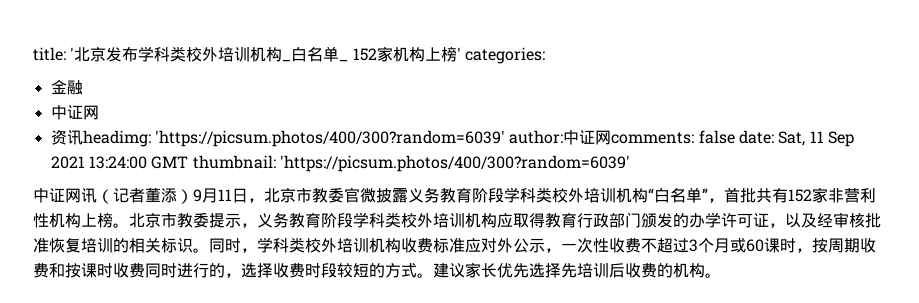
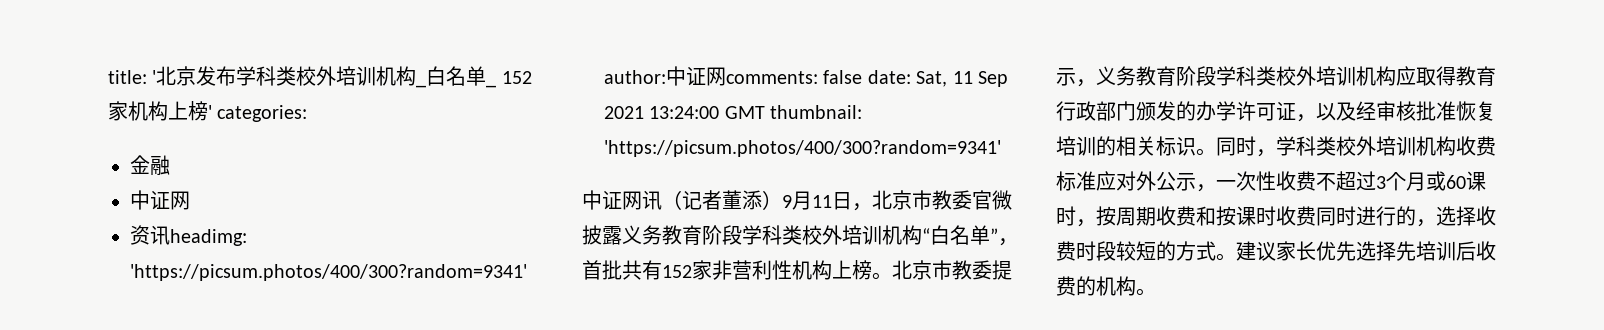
- 资讯headimg: 'https://picsum.photos/400/300?random=6039' author:中证网comments: false date: Sat, 11 Sep 2021 13:24:00 GMT thumbnail: 'https://picsum.photos/400/300?random=6039'
+ 资讯headimg: 'https://picsum.photos/400/300?random=9341' author:中证网comments: false date: Sat, 11 Sep 2021 13:24:00 GMT thumbnail: 'https://picsum.photos/400/300?random=9341'

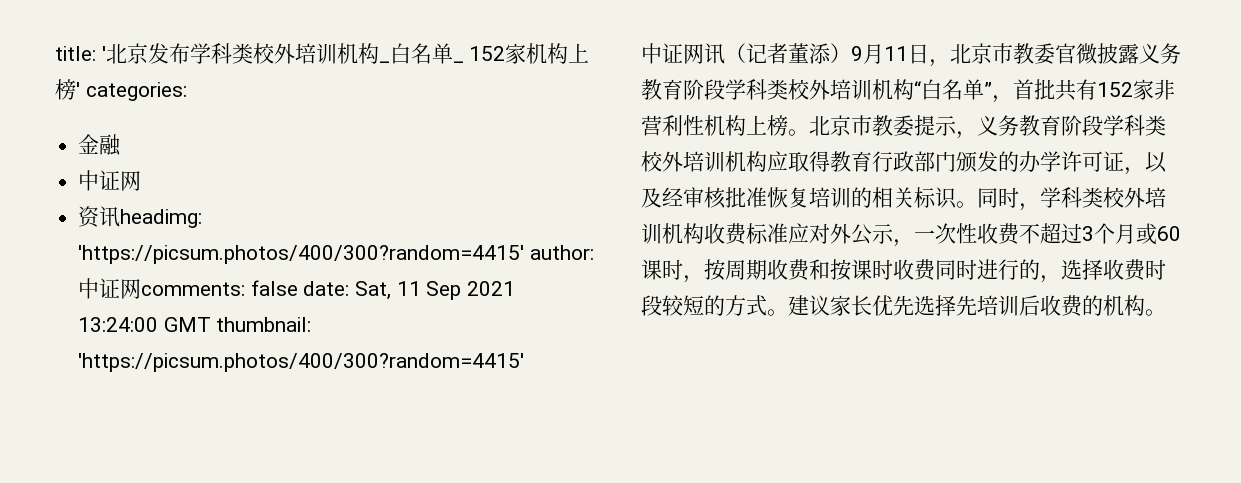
- 资讯headimg: 'https://picsum.photos/400/300?random=9341' author:中证网comments: false date: Sat, 11 Sep 2021 13:24:00 GMT thumbnail: 'https://picsum.photos/400/300?random=9341'
+ 资讯headimg: 'https://picsum.photos/400/300?random=4415' author:中证网comments: false date: Sat, 11 Sep 2021 13:24:00 GMT thumbnail: 'https://picsum.photos/400/300?random=4415'

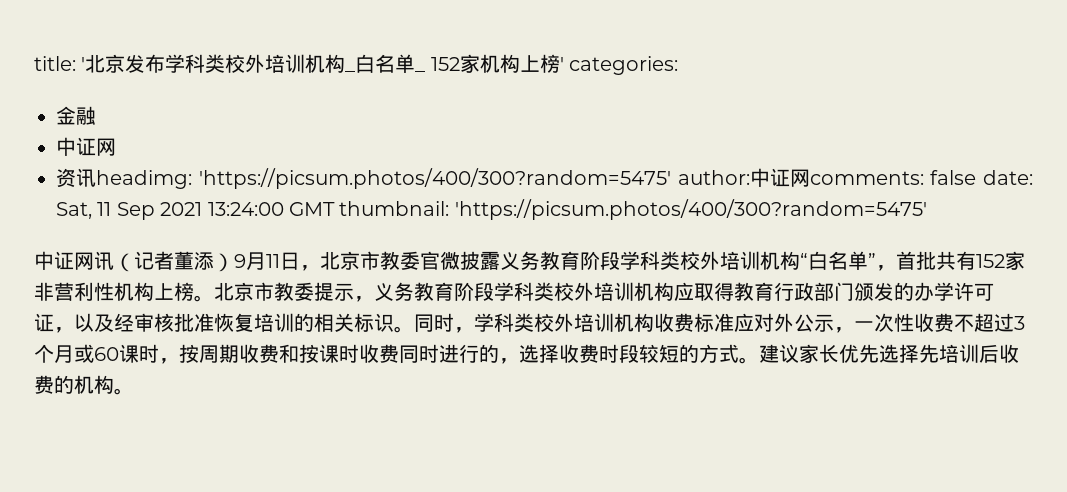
- 资讯headimg: 'https://picsum.photos/400/300?random=4415' author:中证网comments: false date: Sat, 11 Sep 2021 13:24:00 GMT thumbnail: 'https://picsum.photos/400/300?random=4415'
+ 资讯headimg: 'https://picsum.photos/400/300?random=5475' author:中证网comments: false date: Sat, 11 Sep 2021 13:24:00 GMT thumbnail: 'https://picsum.photos/400/300?random=5475'

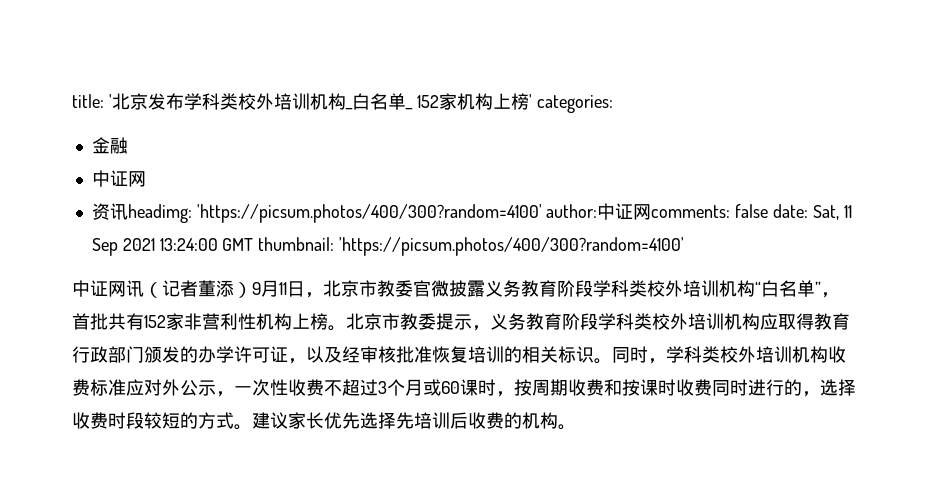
- 资讯headimg: 'https://picsum.photos/400/300?random=5475' author:中证网comments: false date: Sat, 11 Sep 2021 13:24:00 GMT thumbnail: 'https://picsum.photos/400/300?random=5475'
+ 资讯headimg: 'https://picsum.photos/400/300?random=4100' author:中证网comments: false date: Sat, 11 Sep 2021 13:24:00 GMT thumbnail: 'https://picsum.photos/400/300?random=4100'

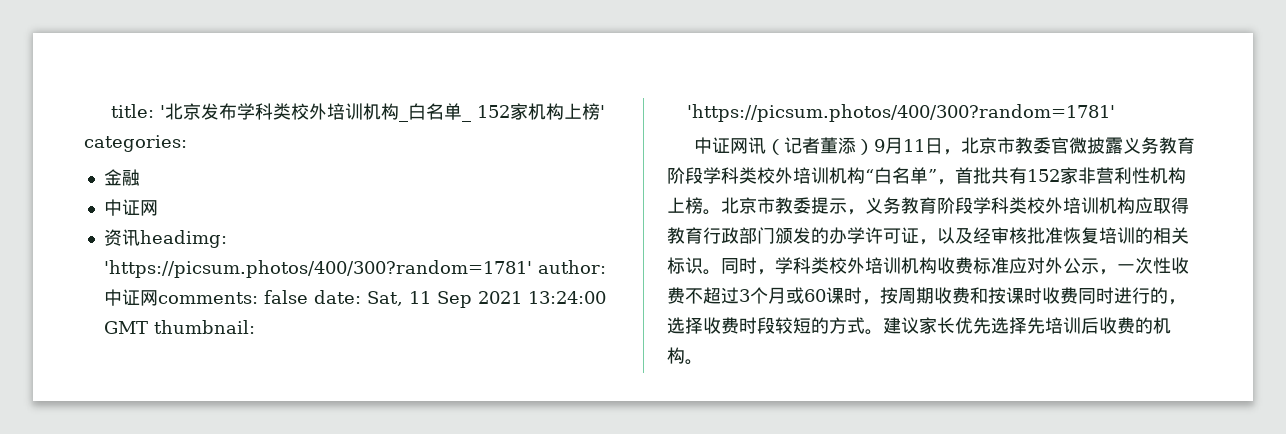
- 资讯headimg: 'https://picsum.photos/400/300?random=4100' author:中证网comments: false date: Sat, 11 Sep 2021 13:24:00 GMT thumbnail: 'https://picsum.photos/400/300?random=4100'
+ 资讯headimg: 'https://picsum.photos/400/300?random=1781' author:中证网comments: false date: Sat, 11 Sep 2021 13:24:00 GMT thumbnail: 'https://picsum.photos/400/300?random=1781'

